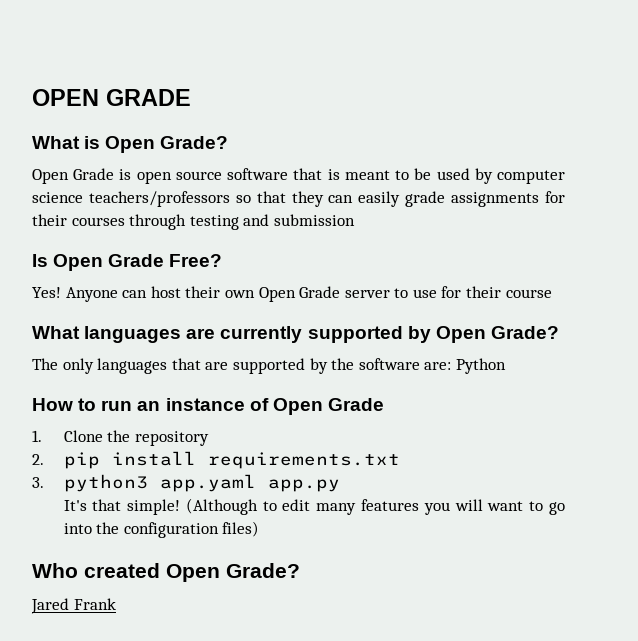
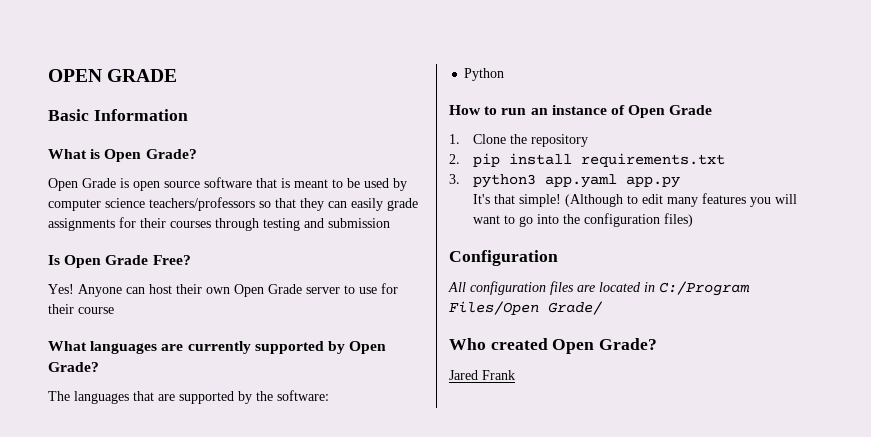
+ Basic Information
- The only languages that are supported by the software are: Python
+ The languages that are supported by the software:
+ Python
+ Configuration
+ All configuration files are located in C:/Program Files/Open Grade/

